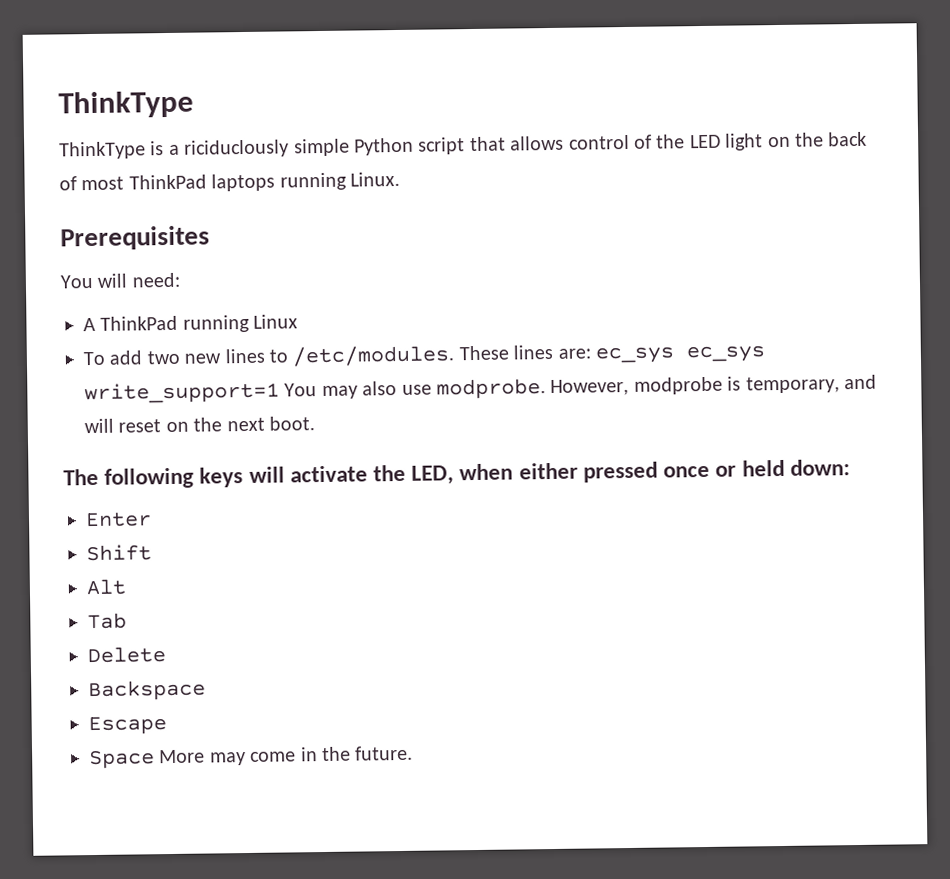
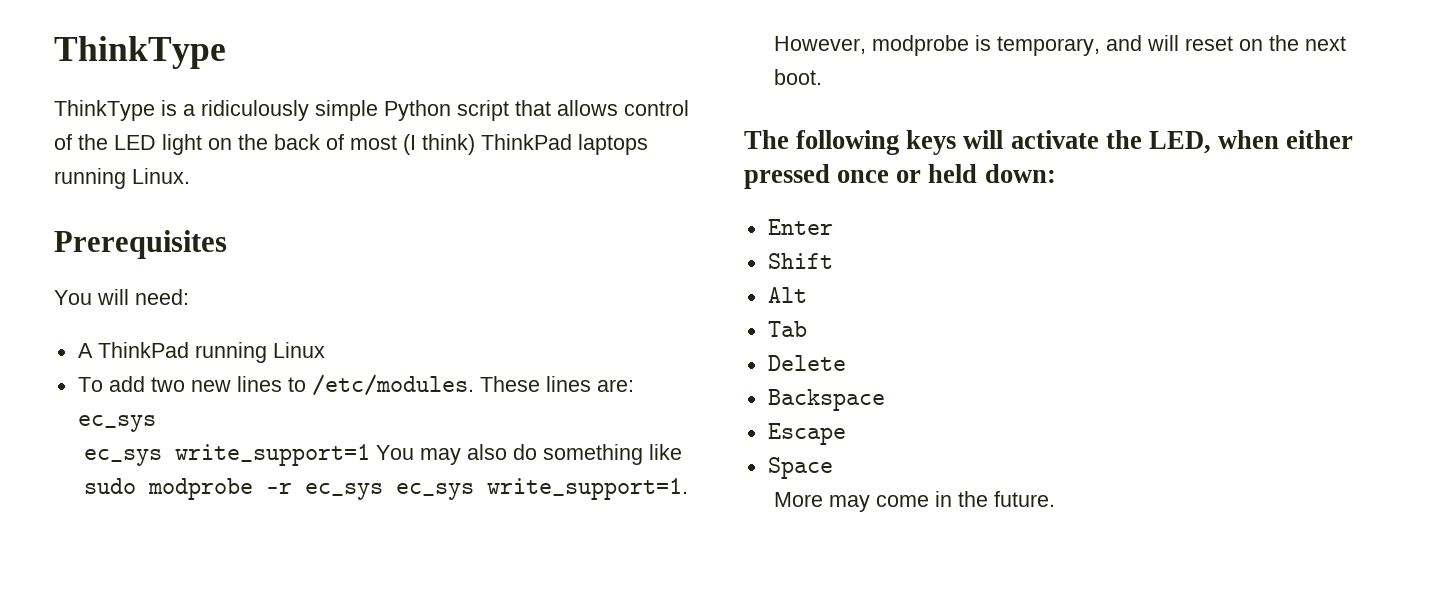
- ThinkType is a riciduclously simple Python script that allows control of the LED light on the back of most ThinkPad laptops running Linux.
+ ThinkType is a ridiculously simple Python script that allows control of the LED light on the back of most (I think) ThinkPad laptops running Linux.
- These lines are: ec_sys ec_sys write_support=1 You may also use modprobe.
+ These lines are: ec_sys
+ ec_sys write_support=1 You may also do something like sudo modprobe -r ec_sys ec_sys write_support=1.
- Space More may come in the future.
+ Space
+ More may come in the future.

